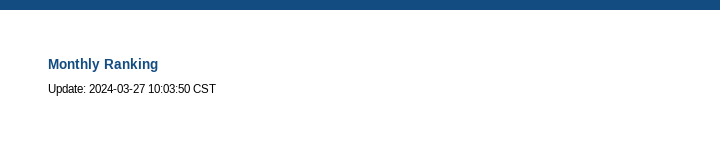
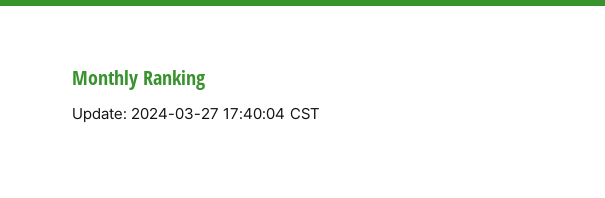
- Update: 2024-03-27 10:03:50 CST
+ Update: 2024-03-27 17:40:04 CST

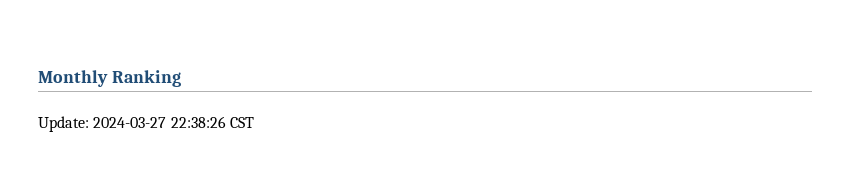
- Update: 2024-03-27 17:40:04 CST
+ Update: 2024-03-27 22:38:26 CST

